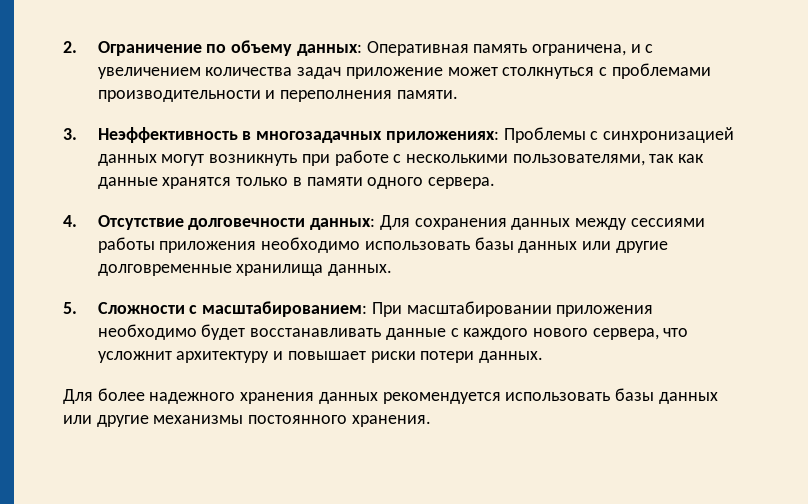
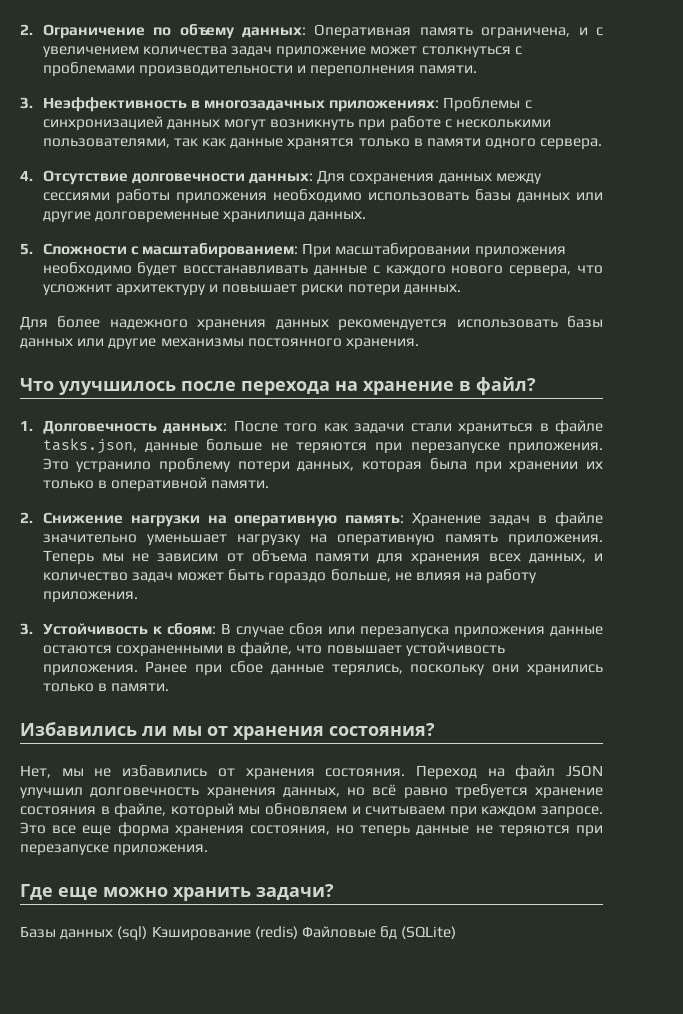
+ Что улучшилось после перехода на хранение в файл?
+ 1. Долговечность данных: После того как задачи стали храниться в файле tasks.json, данные больше не теряются при перезапуске приложения. Это устранило проблему потери данных, которая была при хранении их только в оперативной памяти.
+ 2. Снижение нагрузки на оперативную память: Хранение задач в файле значительно уменьшает нагрузку на оперативную память приложения. Теперь мы не зависим от объема памяти для хранения всех данных, и количество задач может быть гораздо больше, не влияя на работу приложения.
+ 3. Устойчивость к сбоям: В случае сбоя или перезапуска приложения данные остаются сохраненными в файле, что повышает устойчивость приложения. Ранее при сбое данные терялись, поскольку они хранились только в памяти.
+ Избавились ли мы от хранения состояния?
+ Нет, мы не избавились от хранения состояния. Переход на файл JSON улучшил долговечность хранения данных, но всё равно требуется хранение состояния в файле, который мы обновляем и считываем при каждом запросе. Это все еще форма хранения состояния, но теперь данные не теряются при перезапуске приложения.
+ Где еще можно хранить задачи?
+ Базы данных (sql) Кэширование (redis) Файловые бд (SQLite)

